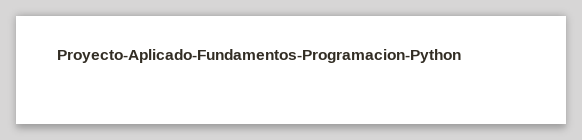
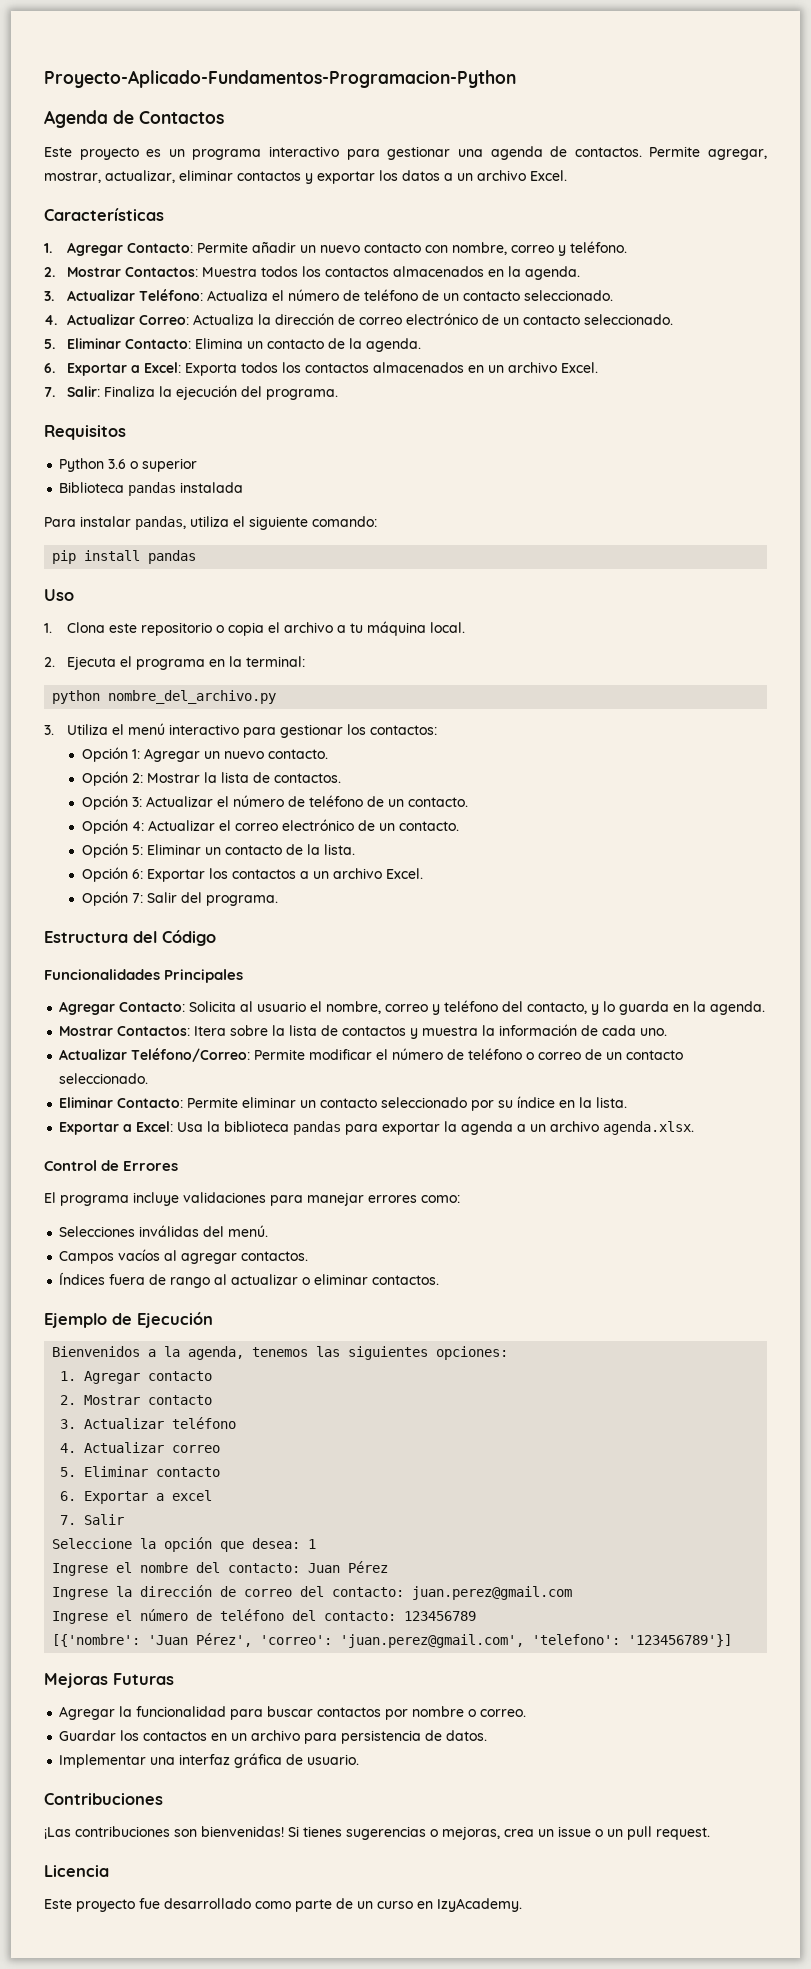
+ Agenda de Contactos
+ Este proyecto es un programa interactivo para gestionar una agenda de contactos. Permite agregar, mostrar, actualizar, eliminar contactos y exportar los datos a un archivo Excel.
+ Características
+ 1. Agregar Contacto: Permite añadir un nuevo contacto con nombre, correo y teléfono.
+ 2. Mostrar Contactos: Muestra todos los contactos almacenados en la agenda.
+ 3. Actualizar Teléfono: Actualiza el número de teléfono de un contacto seleccionado.
+ 4. Actualizar Correo: Actualiza la dirección de correo electrónico de un contacto seleccionado.
+ 5. Eliminar Contacto: Elimina un contacto de la agenda.
+ 6. Exportar a Excel: Exporta todos los contactos almacenados en un archivo Excel.
+ 7. Salir: Finaliza la ejecución del programa.
+ Requisitos
+ Python 3.6 o superior
+ Biblioteca pandas instalada
+ Para instalar pandas, utiliza el siguiente comando:
+ pip install pandas
+ Uso
+ 1. Clona este repositorio o copia el archivo a tu máquina local.
+ 2. Ejecuta el programa en la terminal:
+ python nombre_del_archivo.py
+ 3. Utiliza el menú interactivo para gestionar los contactos:
+ Opción 1: Agregar un nuevo contacto.
+ Opción 2: Mostrar la lista de contactos.
+ Opción 3: Actualizar el número de teléfono de un contacto.
+ Opción 4: Actualizar el correo electrónico de un contacto.
+ Opción 5: Eliminar un contacto de la lista.
+ Opción 6: Exportar los contactos a un archivo Excel.
+ Opción 7: Salir del programa.
+ Estructura del Código
+ Funcionalidades Principales
+ Agregar Contacto: Solicita al usuario el nombre, correo y teléfono del contacto, y lo guarda en la agenda.
+ Mostrar Contactos: Itera sobre la lista de contactos y muestra la información de cada uno.
+ Actualizar Teléfono/Correo: Permite modificar el número de teléfono o correo de un contacto seleccionado.
+ Eliminar Contacto: Permite eliminar un contacto seleccionado por su índice en la lista.
+ Exportar a Excel: Usa la biblioteca pandas para exportar la agenda a un archivo agenda.xlsx.
+ Control de Errores
+ El programa incluye validaciones para manejar errores como:
+ Selecciones inválidas del menú.
+ Campos vacíos al agregar contactos.
+ Índices fuera de rango al actualizar o eliminar contactos.
+ Ejemplo de Ejecución
+ Bienvenidos a la agenda, tenemos las siguientes opciones:
+ 1. Agregar contacto
+ 2. Mostrar contacto
+ 3. Actualizar teléfono
+ 4. Actualizar correo
+ 5. Eliminar contacto
+ 6. Exportar a excel
+ 7. Salir
+ Seleccione la opción que desea: 1
+ Ingrese el nombre del contacto: Juan Pérez
+ Ingrese la dirección de correo del contacto: juan.perez@gmail.com
+ Ingrese el número de teléfono del contacto: 123456789
+ [{'nombre': 'Juan Pérez', 'correo': 'juan.perez@gmail.com', 'telefono': '123456789'}]
+ Mejoras Futuras
+ Agregar la funcionalidad para buscar contactos por nombre o correo.
+ Guardar los contactos en un archivo para persistencia de datos.
+ Implementar una interfaz gráfica de usuario.
+ Contribuciones
+ ¡Las contribuciones son bienvenidas! Si tienes sugerencias o mejoras, crea un issue o un pull request.
+ Licencia
+ Este proyecto fue desarrollado como parte de un curso en IzyAcademy.

